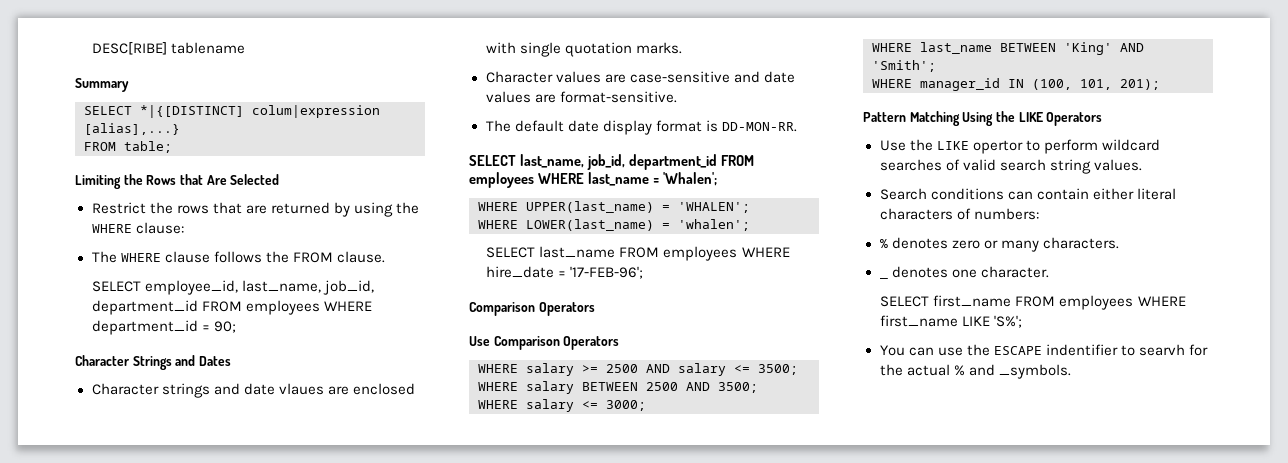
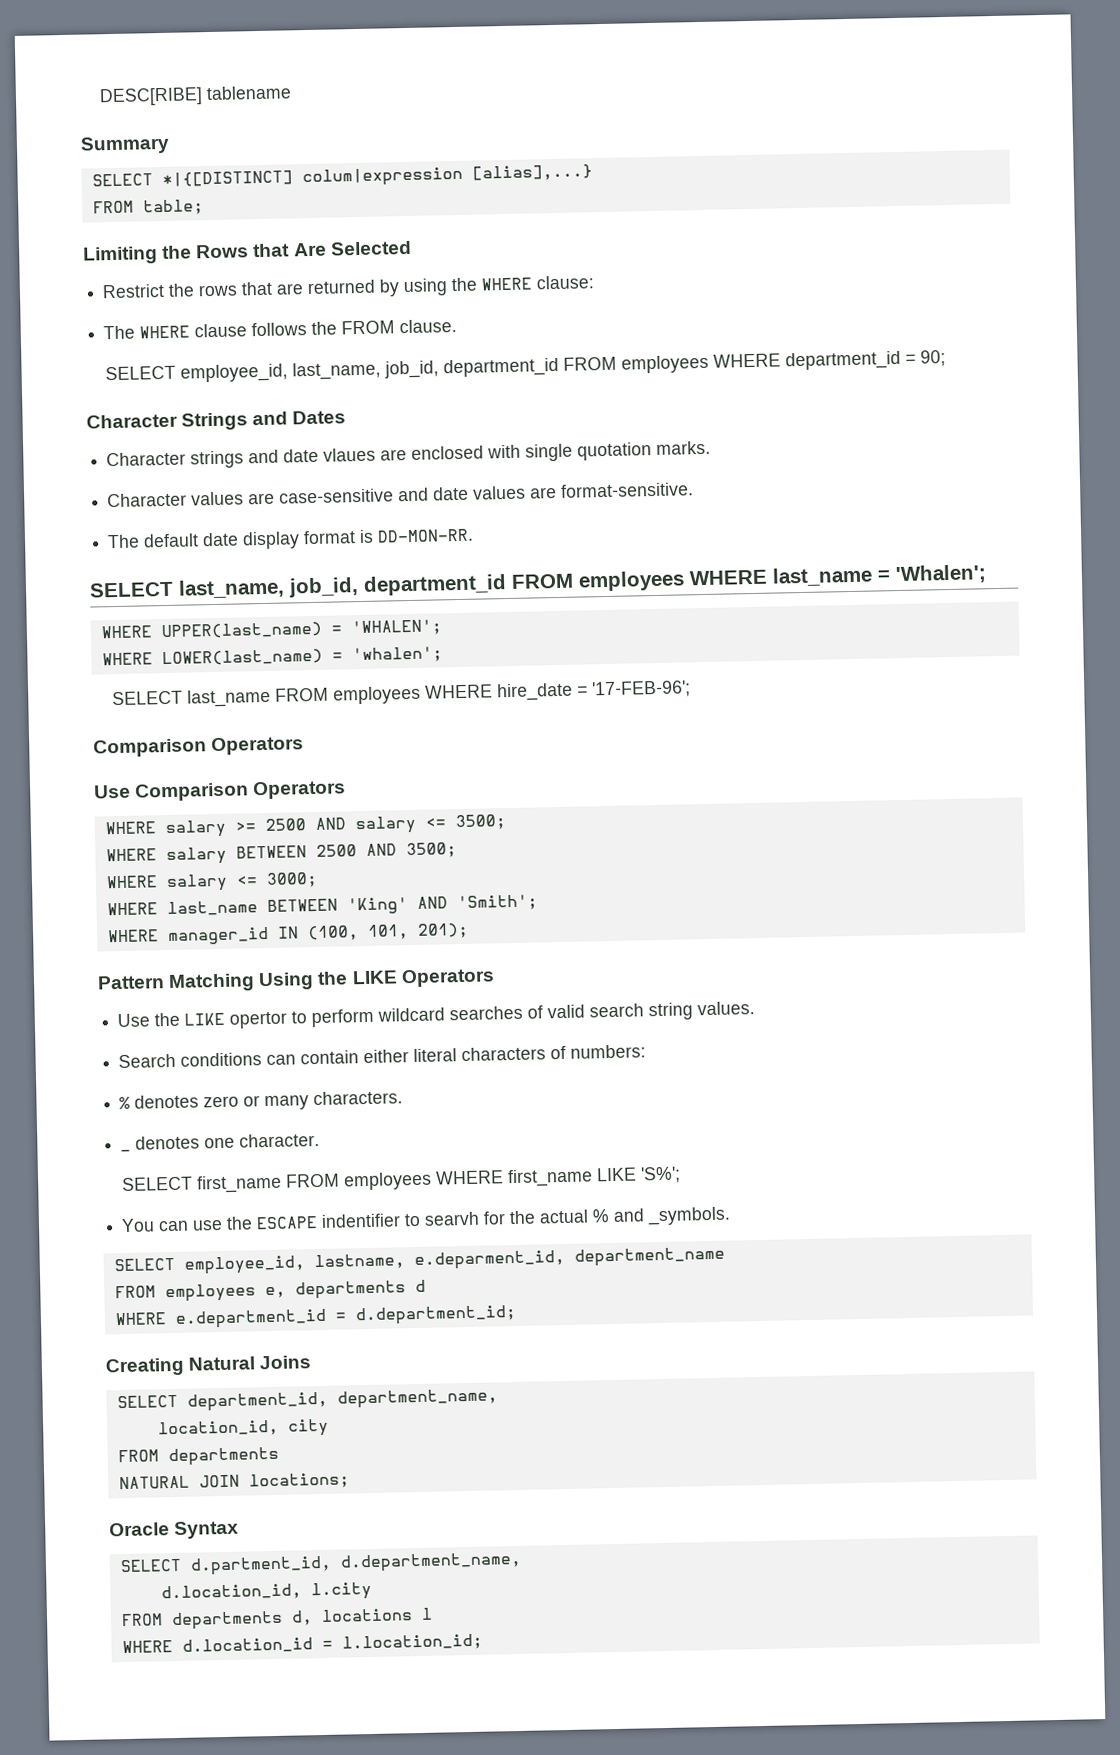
+ SELECT employee_id, lastname, e.deparment_id, department_name
+ FROM employees e, departments d
+ WHERE e.department_id = d.department_id;
+ Creating Natural Joins
+ SELECT department_id, department_name,
+ location_id, city
+ FROM departments
+ NATURAL JOIN locations;
+ Oracle Syntax
+ SELECT d.partment_id, d.department_name,
+ d.location_id, l.city
+ FROM departments d, locations l
+ WHERE d.location_id = l.location_id;

